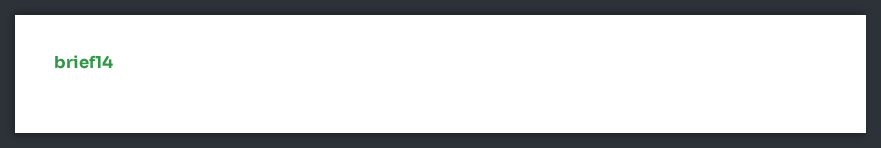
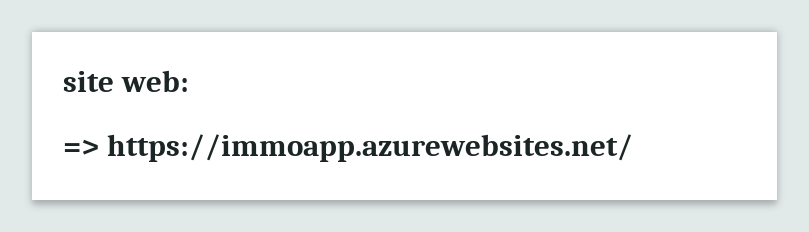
- brief14
+ site web:
+ => https://immoapp.azurewebsites.net/

